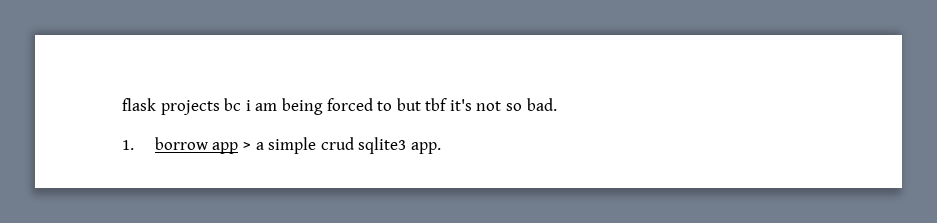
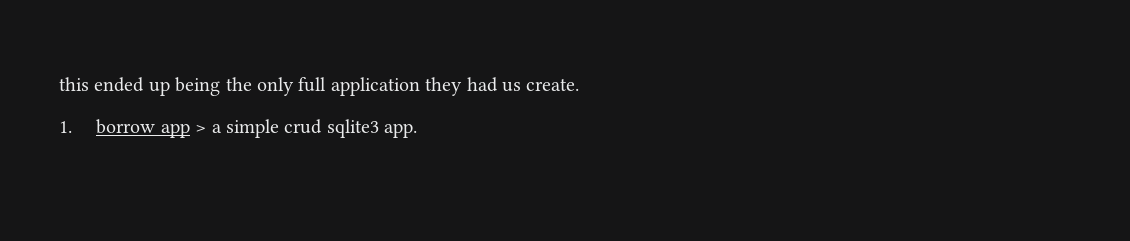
- flask projects bc i am being forced to but tbf it's not so bad.
+ this ended up being the only full application they had us create.

